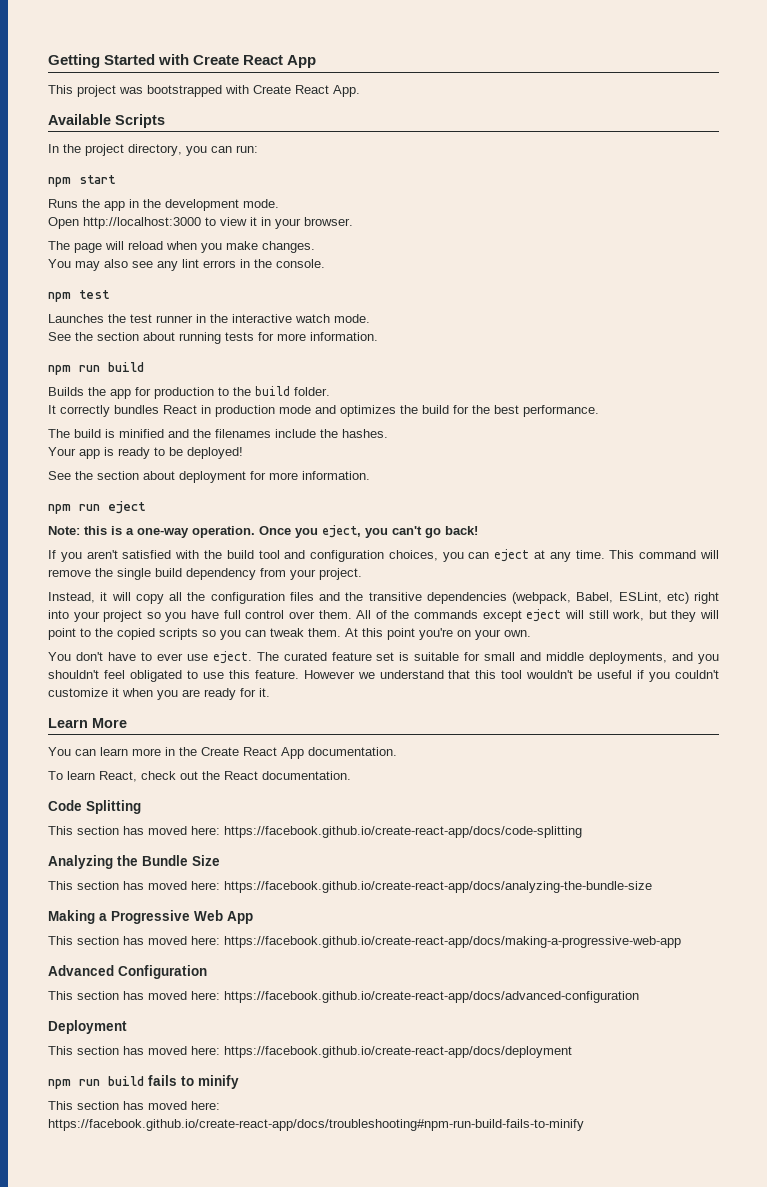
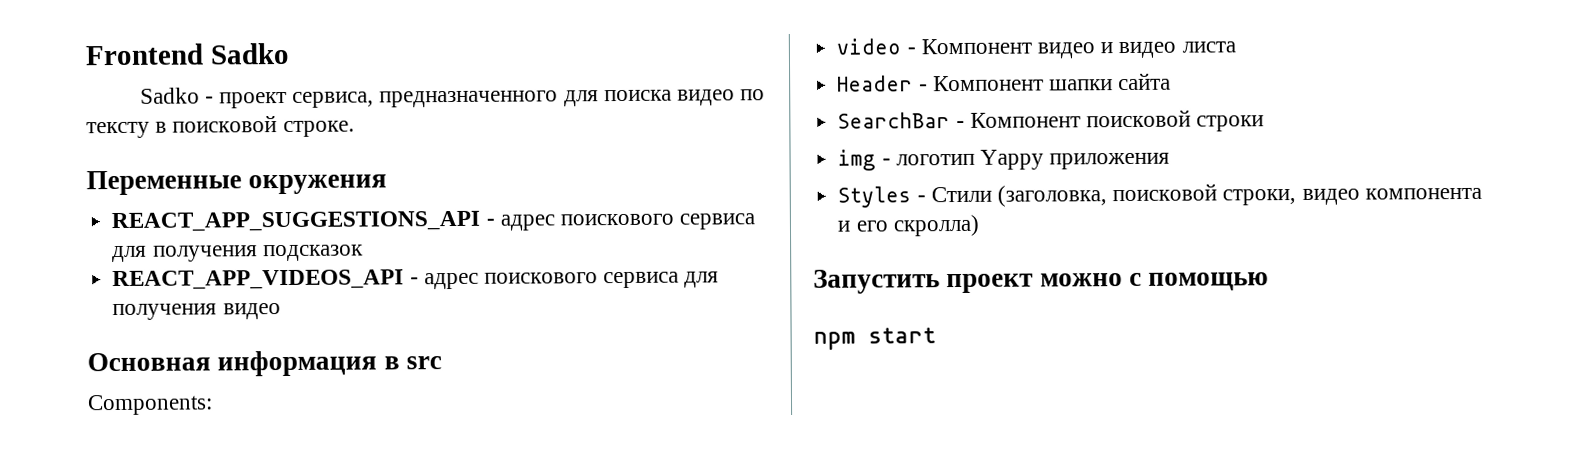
- Getting Started with Create React App
- This project was bootstrapped with Create React App.
- Available Scripts
- In the project directory, you can run:
+ Frontend Sadko
+ Sadko - проект сервиса, предназначенного для поиска видео по тексту в поисковой строке.
+ Переменные окружения
+ REACT_APP_SUGGESTIONS_API - адрес поискового сервиса для получения подсказок
+ REACT_APP_VIDEOS_API - адрес поискового сервиса для получения видео
+ Основная информация в src
+ Components:
+ video - Компонент видео и видео листа
+ Header - Компонент шапки сайта
+ SearchBar - Компонент поисковой строки
+ img - логотип Yappy приложения
+ Styles - Стили (заголовка, поисковой строки, видео компонента и его скролла)
+ Запустить проект можно с помощью
  npm start
- Runs the app in the development mode.
- Open http://localhost:3000 to view it in your browser.
- The page will reload when you make changes.
- You may also see any lint errors in the console.
- npm test
- Launches the test runner in the interactive watch mode.
- See the section about running tests for more information.
- npm run build
- Builds the app for production to the build folder.
- It correctly bundles React in production mode and optimizes the build for the best performance.
- The build is minified and the filenames include the hashes.
- Your app is ready to be deployed!
- See the section about deployment for more information.
- npm run eject
- Note: this is a one-way operation. Once you eject, you can't go back!
- If you aren't satisfied with the build tool and configuration choices, you can eject at any time. This command will remove the single build dependency from your project.
- Instead, it will copy all the configuration files and the transitive dependencies (webpack, Babel, ESLint, etc) right into your project so you have full control over them. All of the commands except eject will still work, but they will point to the copied scripts so you can tweak them. At this point you're on your own.
- You don't have to ever use eject. The curated feature set is suitable for small and middle deployments, and you shouldn't feel obligated to use this feature. However we understand that this tool wouldn't be useful if you couldn't customize it when you are ready for it.
- Learn More
- You can learn more in the Create React App documentation.
- To learn React, check out the React documentation.
- Code Splitting
- This section has moved here: https://facebook.github.io/create-react-app/docs/code-splitting
- Analyzing the Bundle Size
- This section has moved here: https://facebook.github.io/create-react-app/docs/analyzing-the-bundle-size
- Making a Progressive Web App
- This section has moved here: https://facebook.github.io/create-react-app/docs/making-a-progressive-web-app
- Advanced Configuration
- This section has moved here: https://facebook.github.io/create-react-app/docs/advanced-configuration
- Deployment
- This section has moved here: https://facebook.github.io/create-react-app/docs/deployment
- npm run build fails to minify
- This section has moved here: https://facebook.github.io/create-react-app/docs/troubleshooting#npm-run-build-fails-to-minify

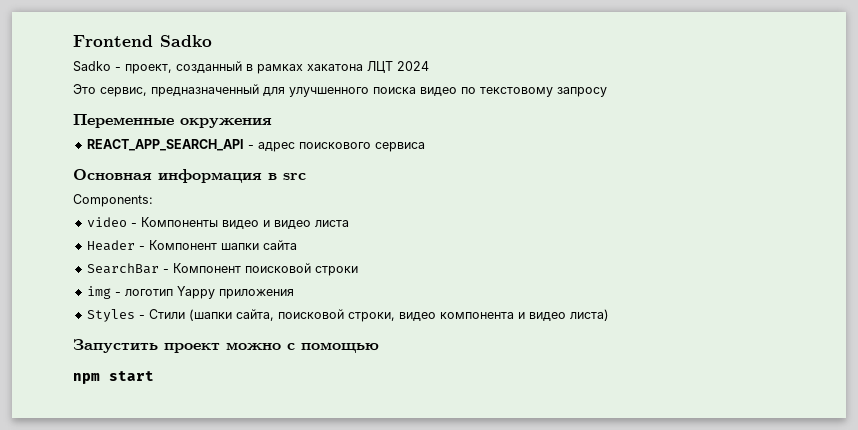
- Sadko - проект сервиса, предназначенного для поиска видео по тексту в поисковой строке.
+ Sadko - проект, созданный в рамках хакатона ЛЦТ 2024
+ Это сервис, предназначенный для улучшенного поиска видео по текстовому запросу
- REACT_APP_SUGGESTIONS_API - адрес поискового сервиса для получения подсказок
- REACT_APP_VIDEOS_API - адрес поискового сервиса для получения видео
+ REACT_APP_SEARCH_API - адрес поискового сервиса
- video - Компонент видео и видео листа
+ video - Компоненты видео и видео листа
- Styles - Стили (заголовка, поисковой строки, видео компонента и его скролла)
+ Styles - Стили (шапки сайта, поисковой строки, видео компонента и видео листа)

